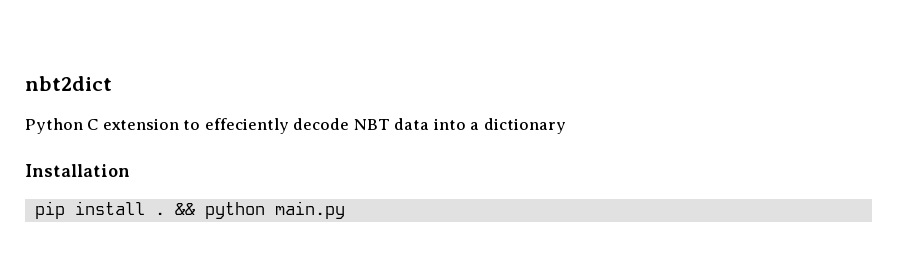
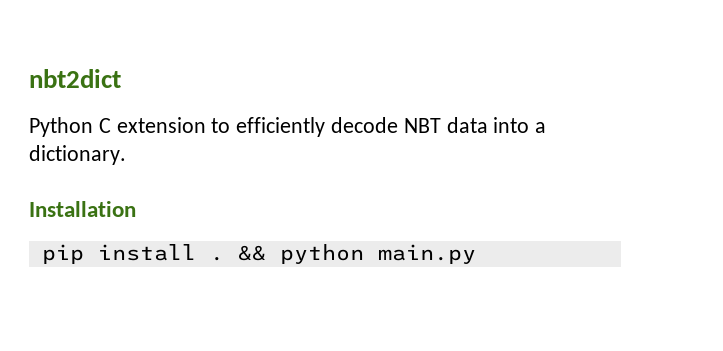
- Python C extension to effeciently decode NBT data into a dictionary
+ Python C extension to efficiently decode NBT data into a dictionary.

